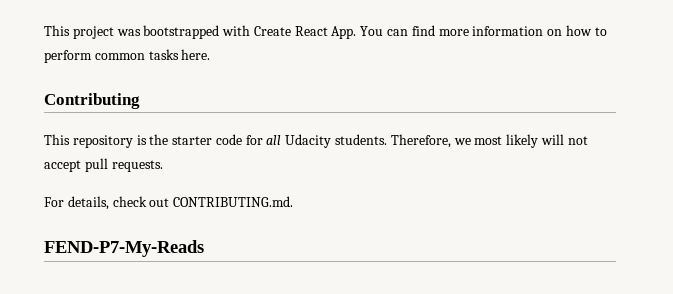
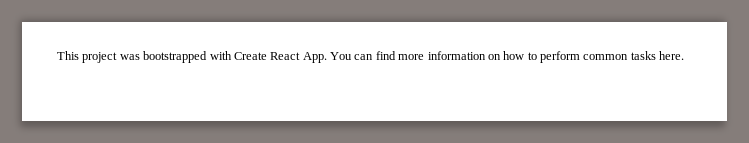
- Contributing
- This repository is the starter code for all Udacity students. Therefore, we most likely will not accept pull requests.
- For details, check out CONTRIBUTING.md.
- FEND-P7-My-Reads

